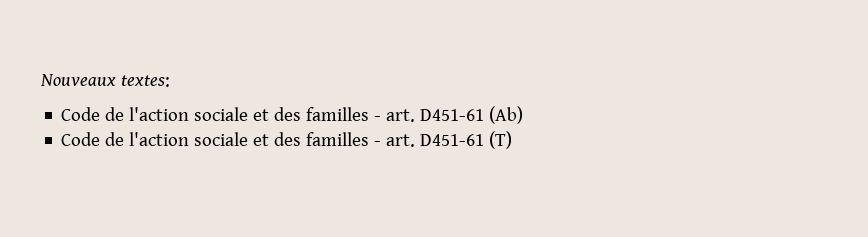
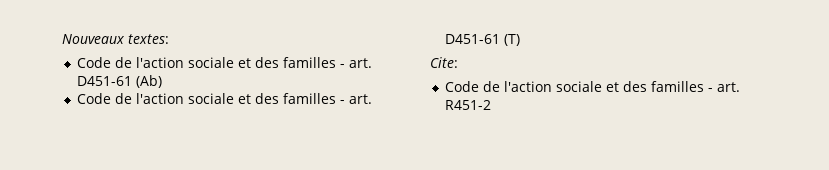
+ Cite:
+ Code de l'action sociale et des familles - art. R451-2

